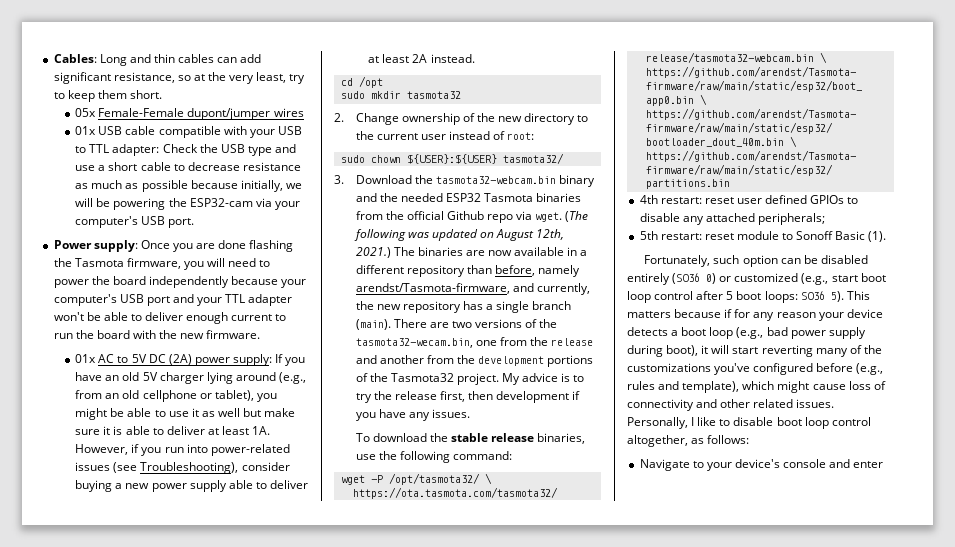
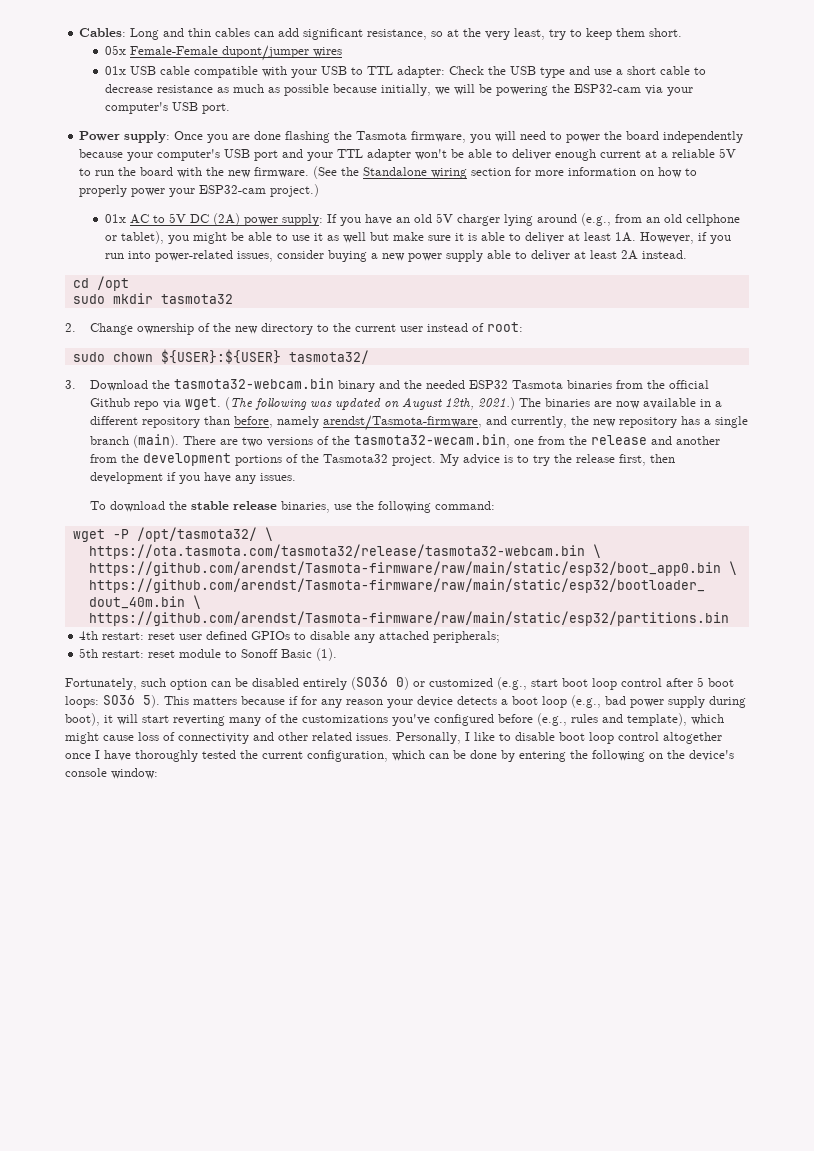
- Power supply: Once you are done flashing the Tasmota firmware, you will need to power the board independently because your computer's USB port and your TTL adapter won't be able to deliver enough current to run the board with the new firmware.
+ Power supply: Once you are done flashing the Tasmota firmware, you will need to power the board independently because your computer's USB port and your TTL adapter won't be able to deliver enough current at a reliable 5V to run the board with the new firmware. (See the Standalone wiring section for more information on how to properly power your ESP32-cam project.)
- However, if you run into power-related issues (see Troubleshooting), consider buying a new power supply able to deliver at least 2A instead.
+ However, if you run into power-related issues, consider buying a new power supply able to deliver at least 2A instead.
- Personally, I like to disable boot loop control altogether, as follows:
- Navigate to your device's console and enter
+ Personally, I like to disable boot loop control altogether once I have thoroughly tested the current configuration, which can be done by entering the following on the device's console window:

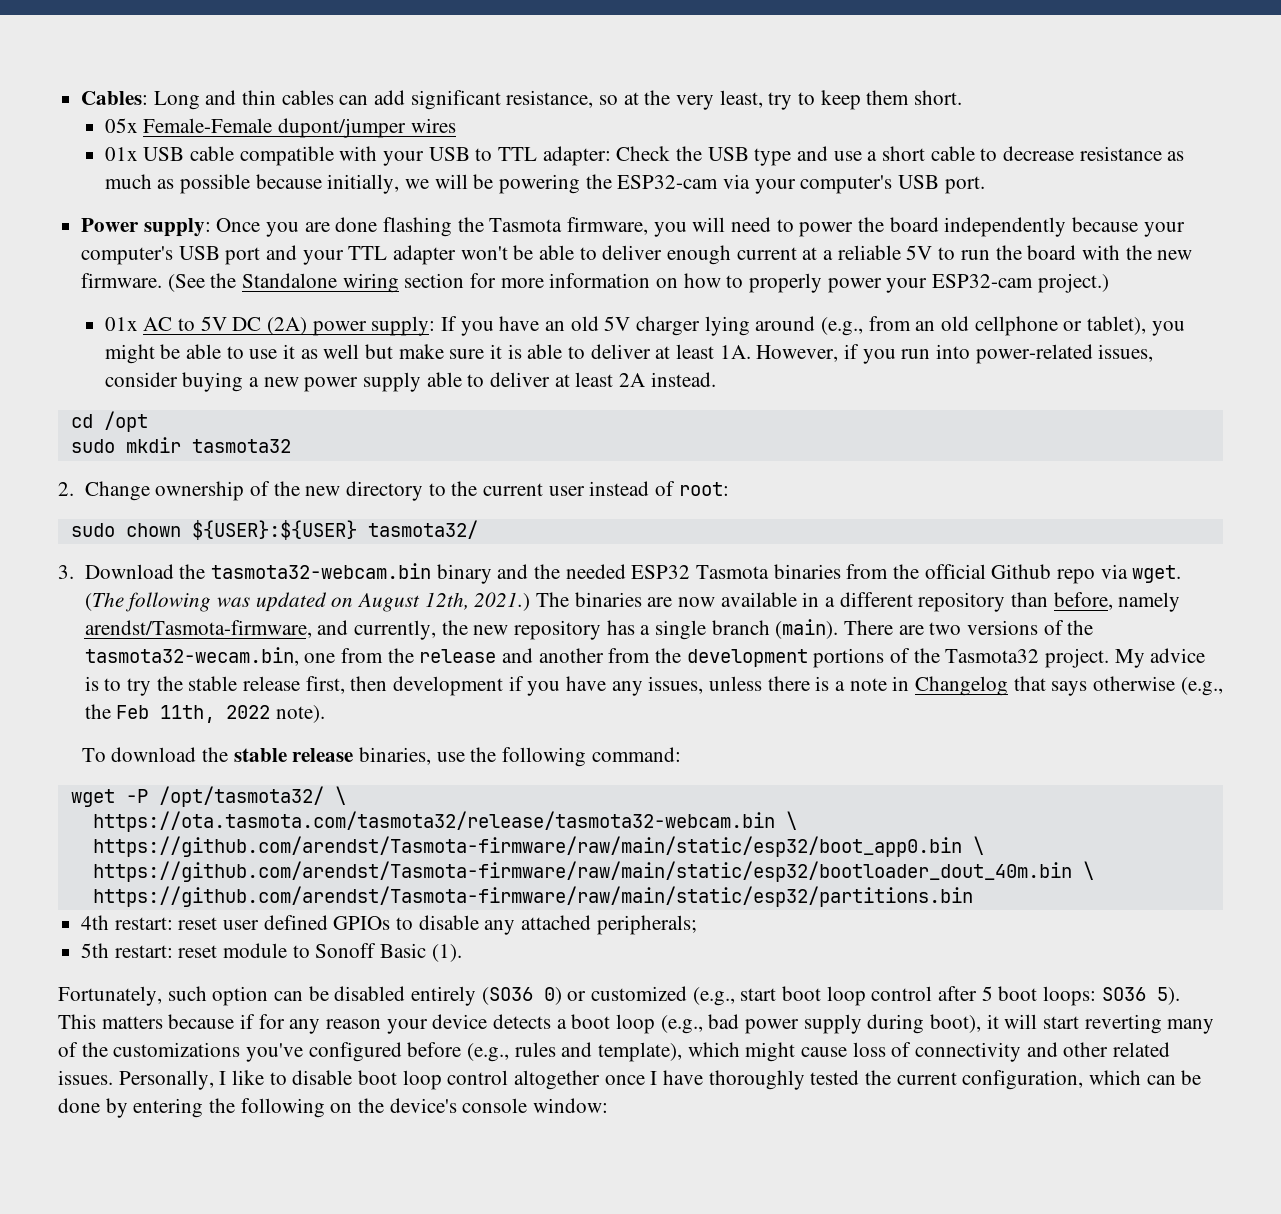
- My advice is to try the release first, then development if you have any issues.
+ My advice is to try the stable release first, then development if you have any issues, unless there is a note in Changelog that says otherwise (e.g., the Feb 11th, 2022 note).

